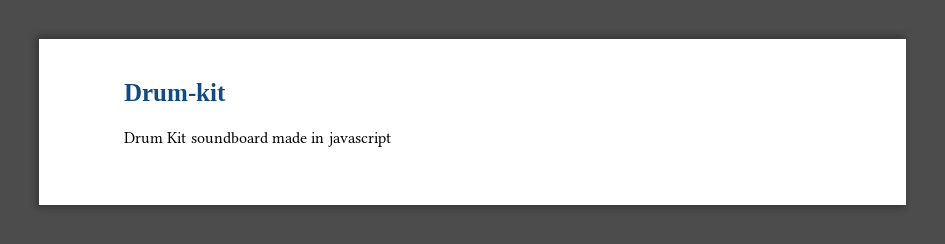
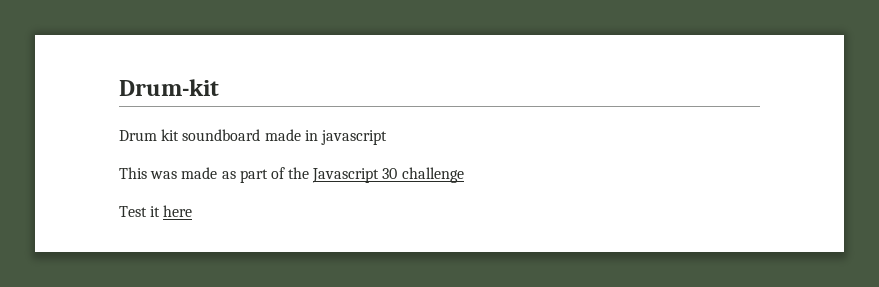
- Drum Kit soundboard made in javascript
+ Drum kit soundboard made in javascript
+ This was made as part of the Javascript 30 challenge
+ Test it here

